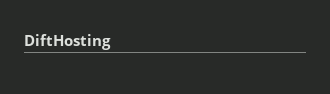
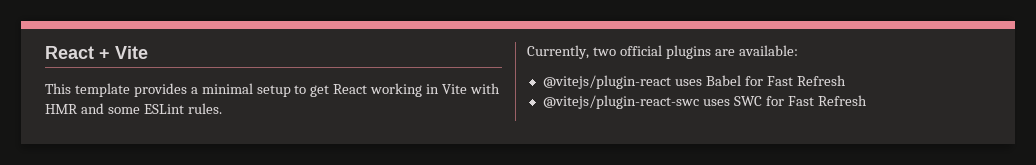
- DiftHosting
+ React + Vite
+ This template provides a minimal setup to get React working in Vite with HMR and some ESLint rules.
+ Currently, two official plugins are available:
+ @vitejs/plugin-react uses Babel for Fast Refresh
+ @vitejs/plugin-react-swc uses SWC for Fast Refresh

